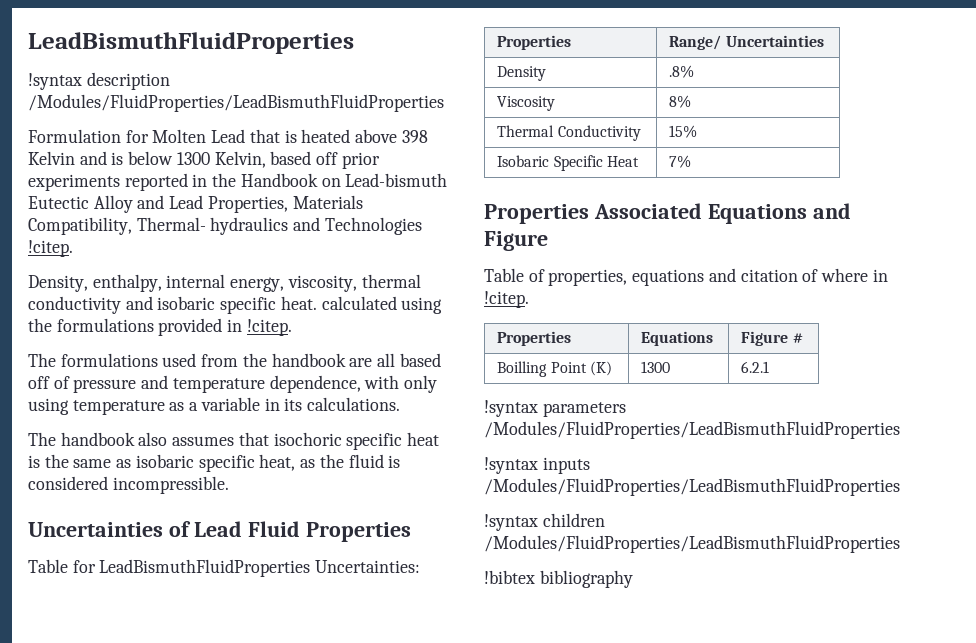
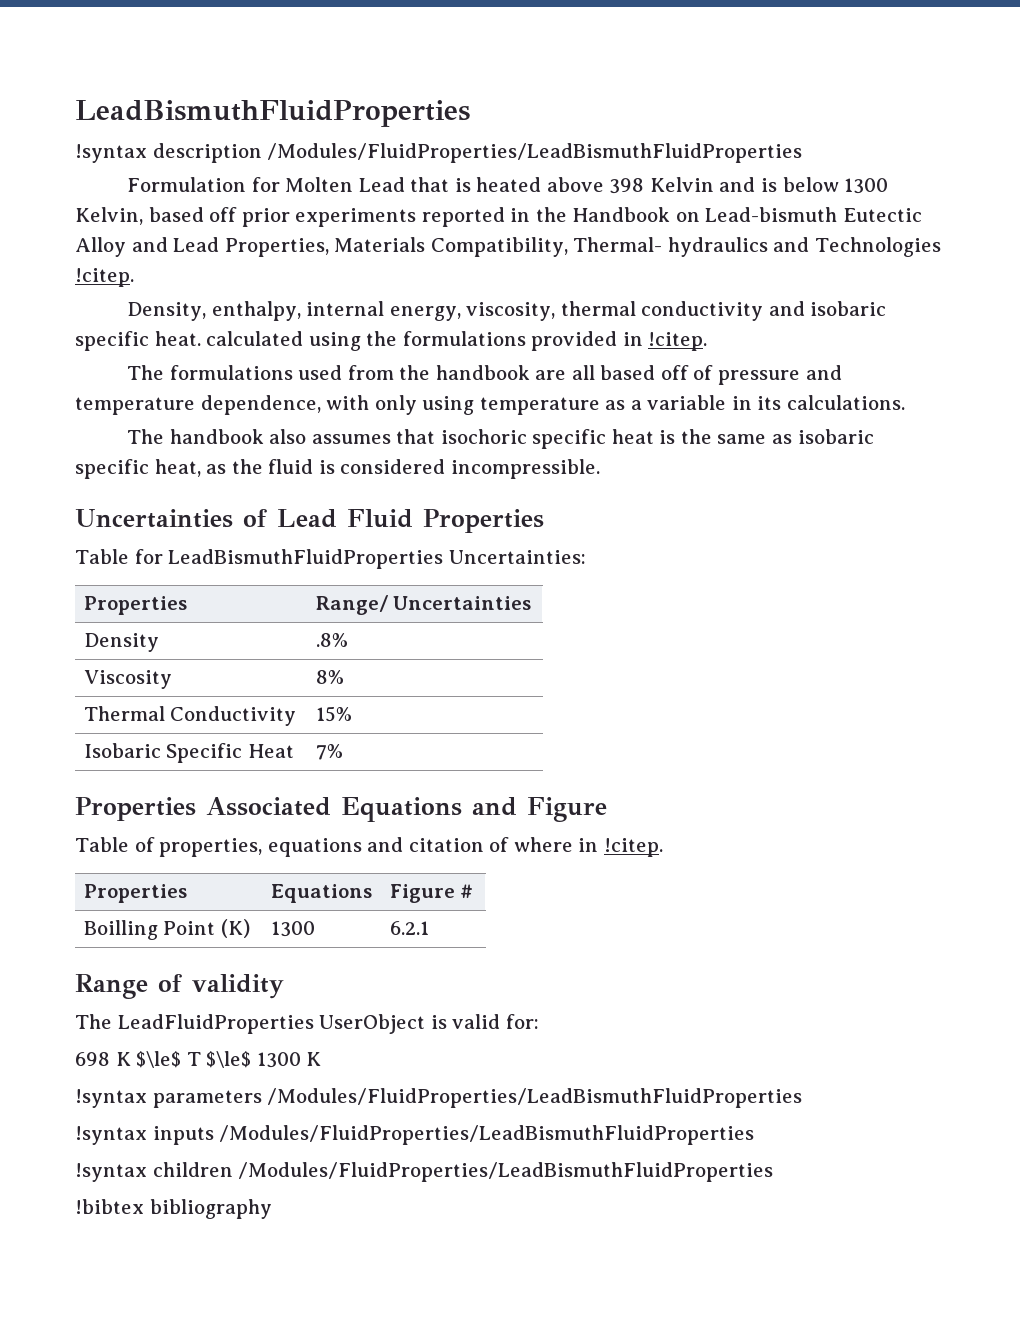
+ Range of validity
+ The LeadFluidProperties UserObject is valid for:
+ 698 K $\le$ T $\le$ 1300 K

